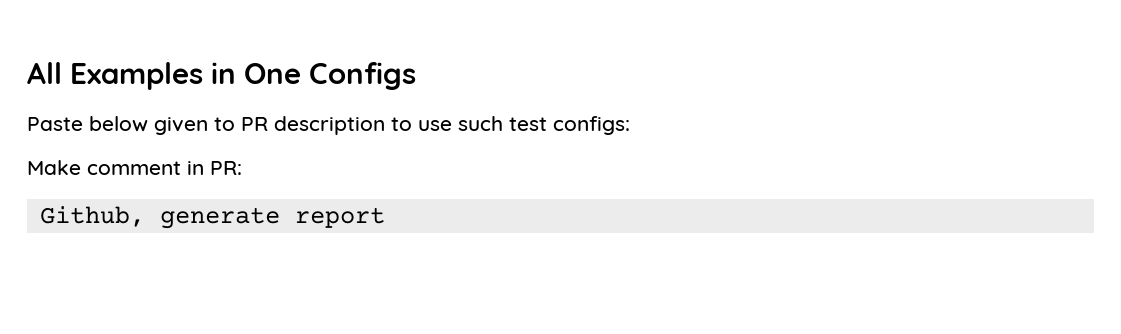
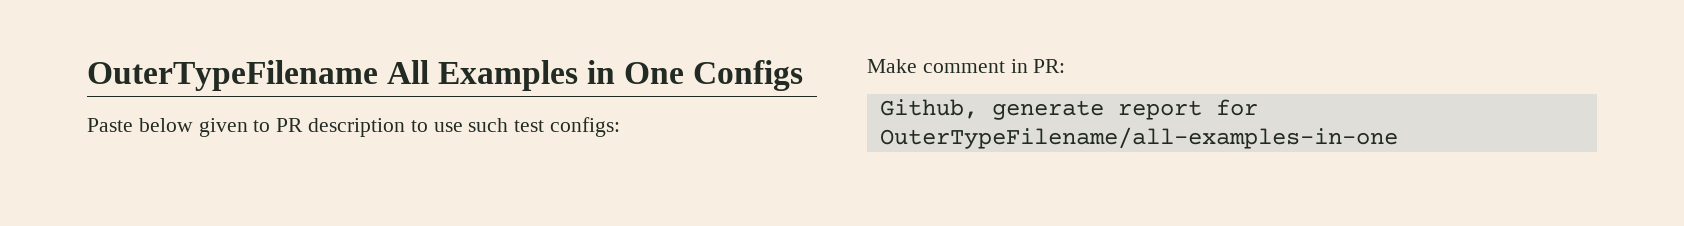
- All Examples in One Configs
+ OuterTypeFilename All Examples in One Configs
- Github, generate report
+ Github, generate report for OuterTypeFilename/all-examples-in-one

